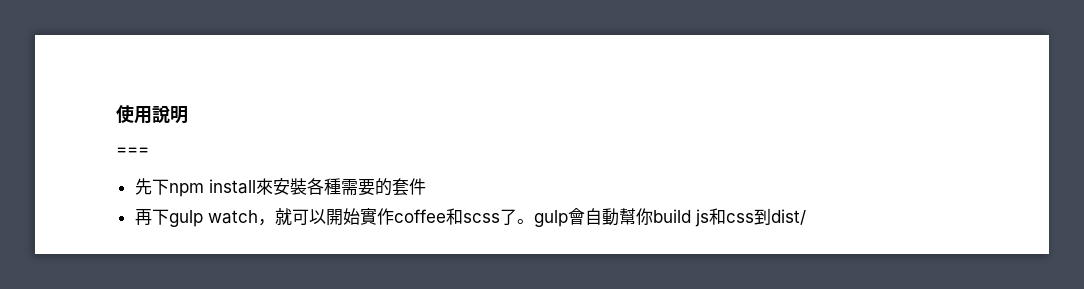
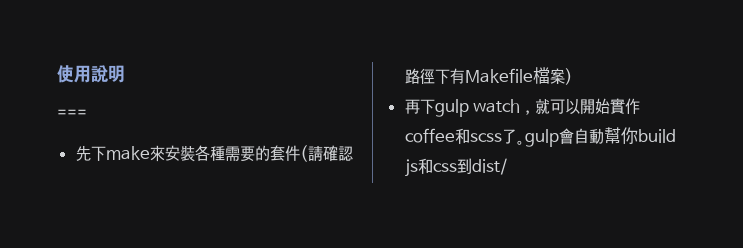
- 先下npm install來安裝各種需要的套件
+ 先下make來安裝各種需要的套件(請確認路徑下有Makefile檔案)

